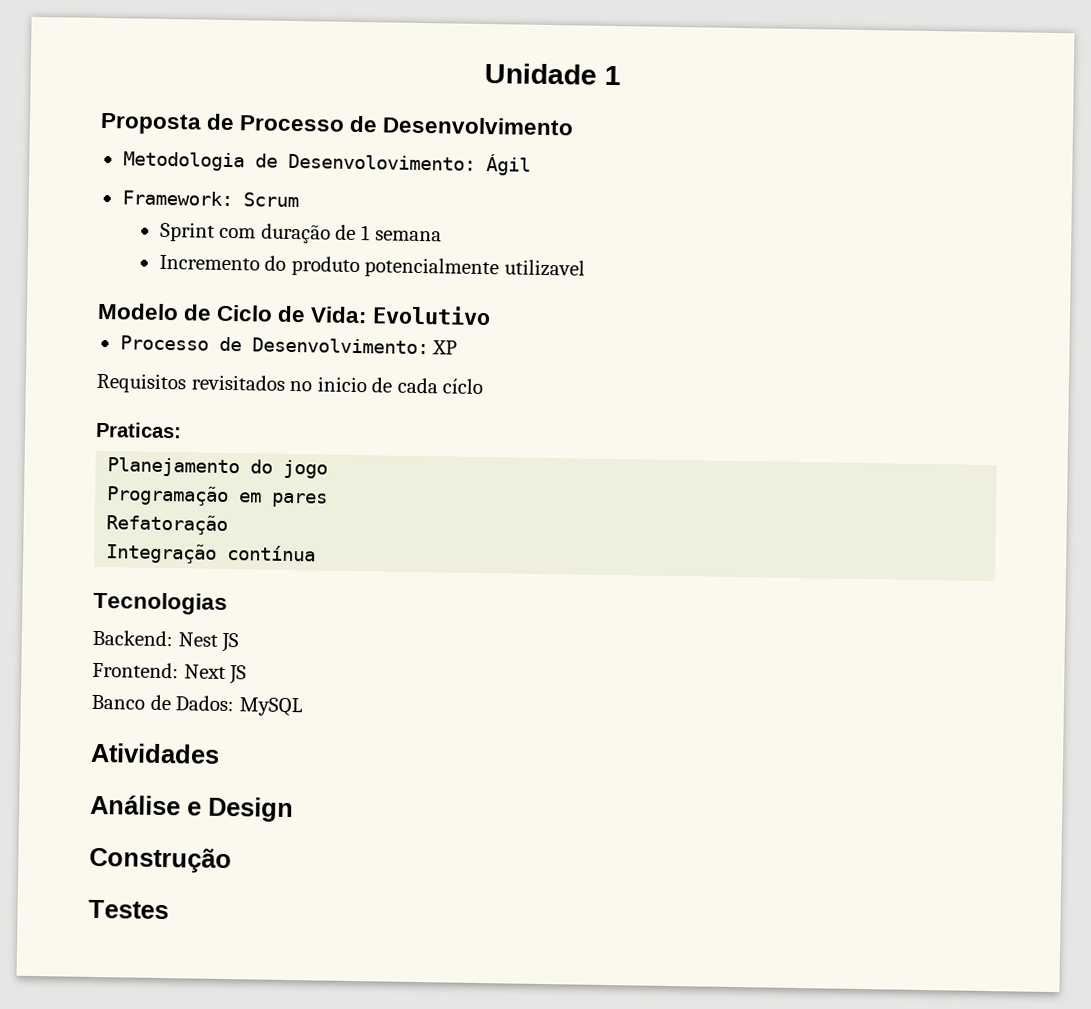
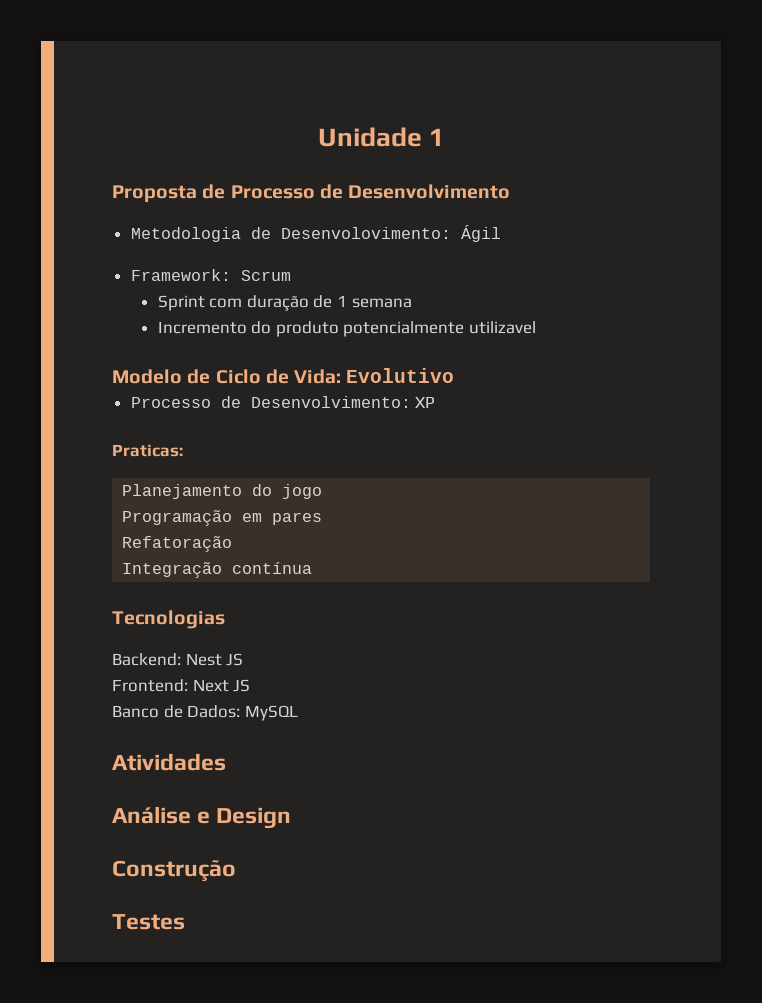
- Requisitos revisitados no inicio de cada cíclo

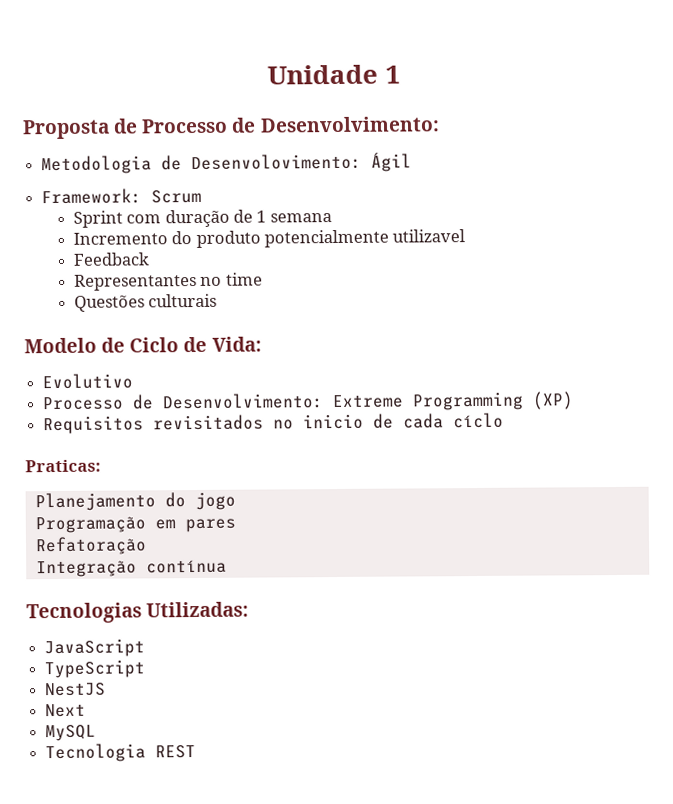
- Proposta de Processo de Desenvolvimento
+ Proposta de Processo de Desenvolvimento:
+ Feedback
+ Representantes no time
+ Questões culturais
- Modelo de Ciclo de Vida: Evolutivo
+ Modelo de Ciclo de Vida:
+ Evolutivo
- Processo de Desenvolvimento: XP
+ Processo de Desenvolvimento: Extreme Programming (XP)
+ Requisitos revisitados no inicio de cada cíclo
- Tecnologias
- Backend: Nest JS
- Frontend: Next JS
- Banco de Dados: MySQL
- Atividades
- Análise e Design
- Construção
- Testes
+ Tecnologias Utilizadas:
+ JavaScript
+ TypeScript
+ NestJS
+ Next
+ MySQL
+ Tecnologia REST

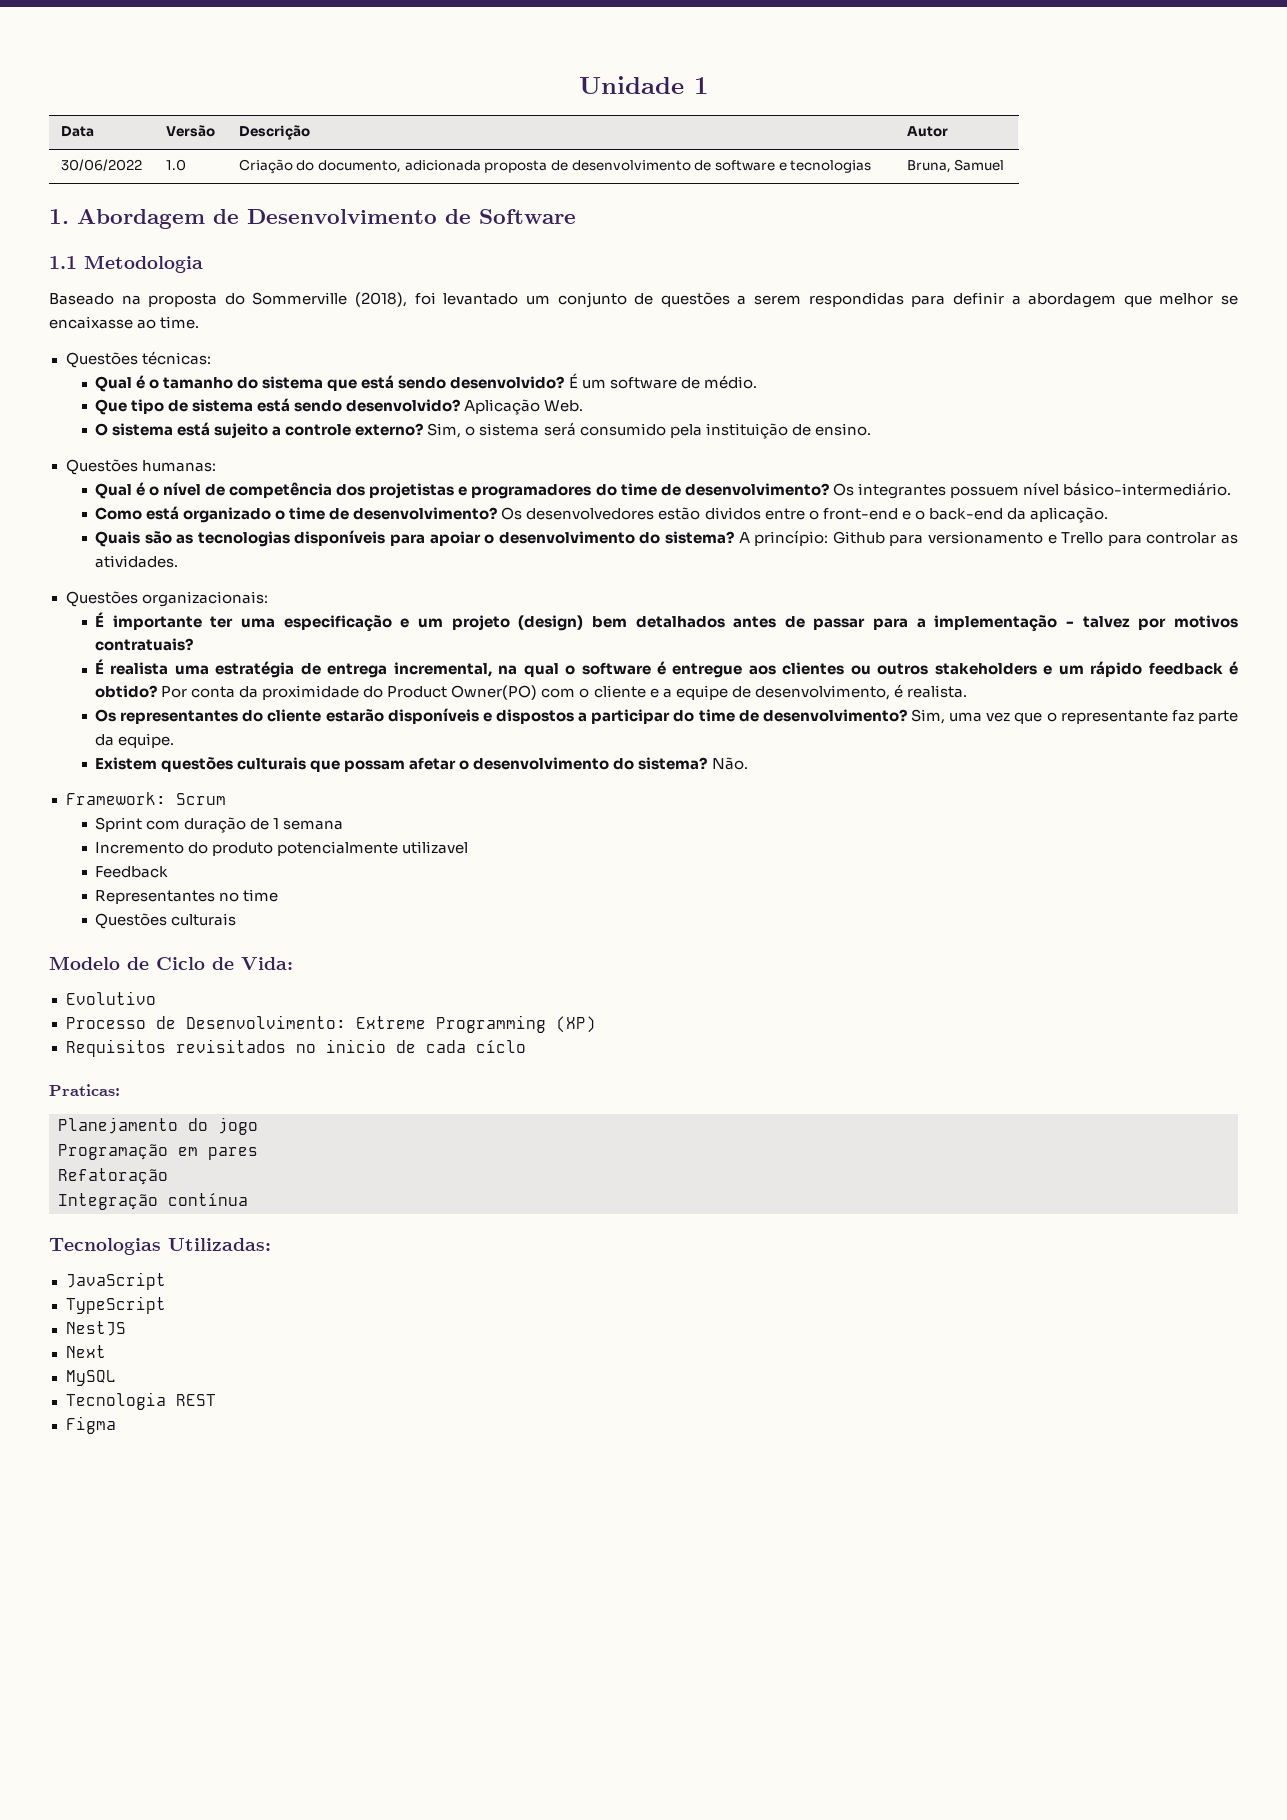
- Proposta de Processo de Desenvolvimento:
- Metodologia de Desenvolovimento: Ágil
+ Data | Versão | Descrição | Autor
+ 30/06/2022 | 1.0 | Criação do documento, adicionada proposta de desenvolvimento de software e tecnologias | Bruna, Samuel
+ 1. Abordagem de Desenvolvimento de Software
+ 1.1 Metodologia
+ Baseado na proposta do Sommerville (2018), foi levantado um conjunto de questões a serem respondidas para definir a abordagem que melhor se encaixasse ao time.
+ Questões técnicas:
+ Qual é o tamanho do sistema que está sendo desenvolvido? É um software de médio.
+ Que tipo de sistema está sendo desenvolvido? Aplicação Web.
+ O sistema está sujeito a controle externo? Sim, o sistema será consumido pela instituição de ensino.
+ Questões humanas:
+ Qual é o nível de competência dos projetistas e programadores do time de desenvolvimento? Os integrantes possuem nível básico-intermediário.
+ Como está organizado o time de desenvolvimento? Os desenvolvedores estão dividos entre o front-end e o back-end da aplicação.
+ Quais são as tecnologias disponíveis para apoiar o desenvolvimento do sistema? A princípio: Github para versionamento e Trello para controlar as atividades.
+ Questões organizacionais:
+ É importante ter uma especificação e um projeto (design) bem detalhados antes de passar para a implementação - talvez por motivos contratuais?
+ É realista uma estratégia de entrega incremental, na qual o software é entregue aos clientes ou outros stakeholders e um rápido feedback é obtido? Por conta da proximidade do Product Owner(PO) com o cliente e a equipe de desenvolvimento, é realista.
+ Os representantes do cliente estarão disponíveis e dispostos a participar do time de desenvolvimento? Sim, uma vez que o representante faz parte da equipe.
+ Existem questões culturais que possam afetar o desenvolvimento do sistema? Não.
+ Figma

